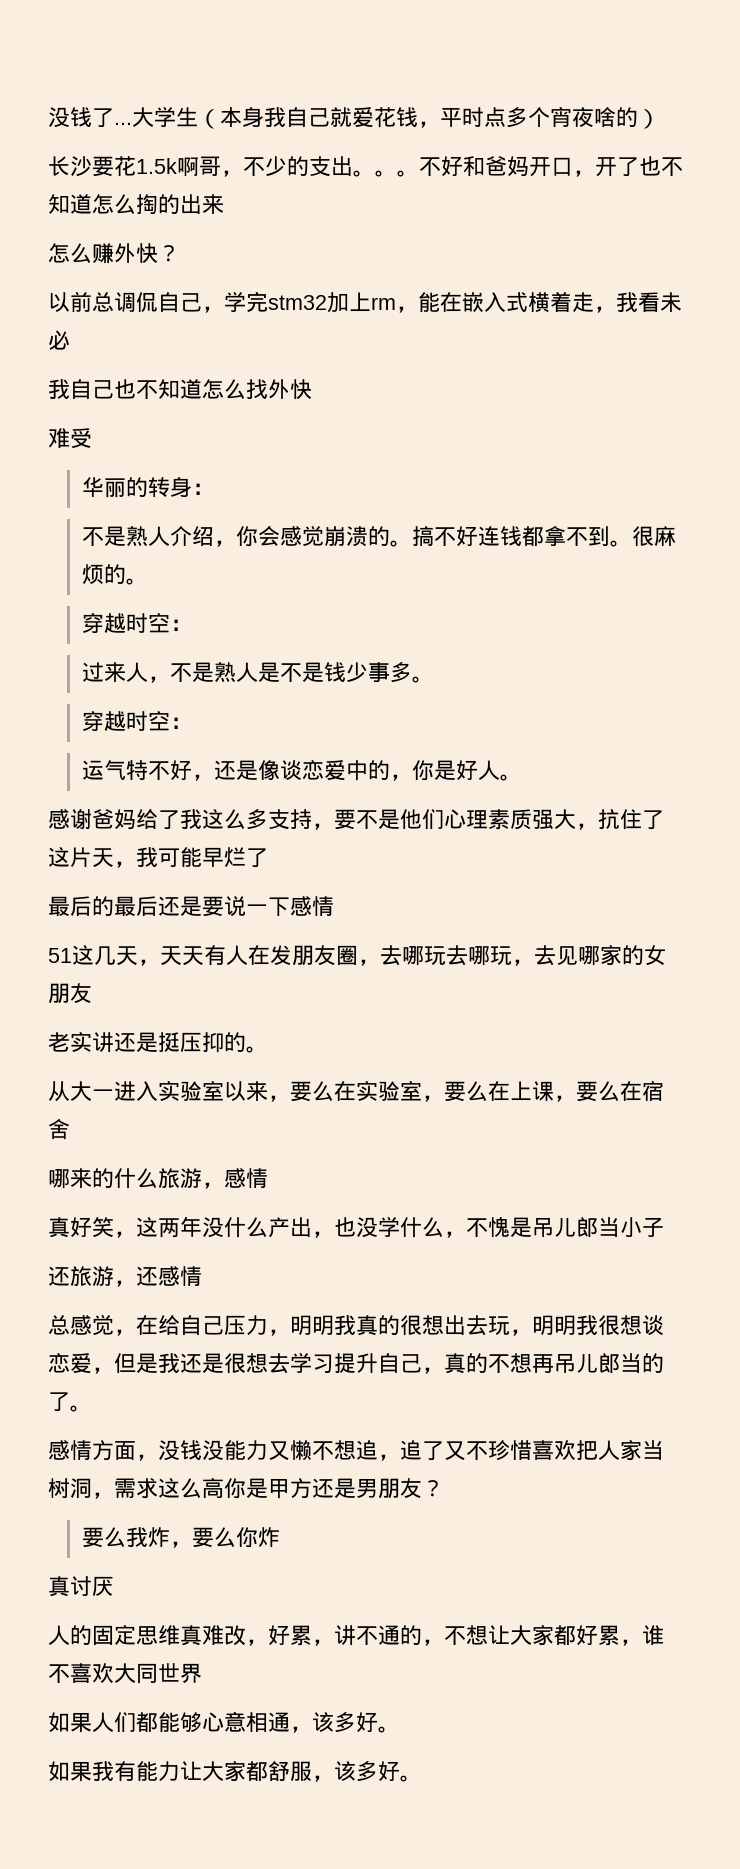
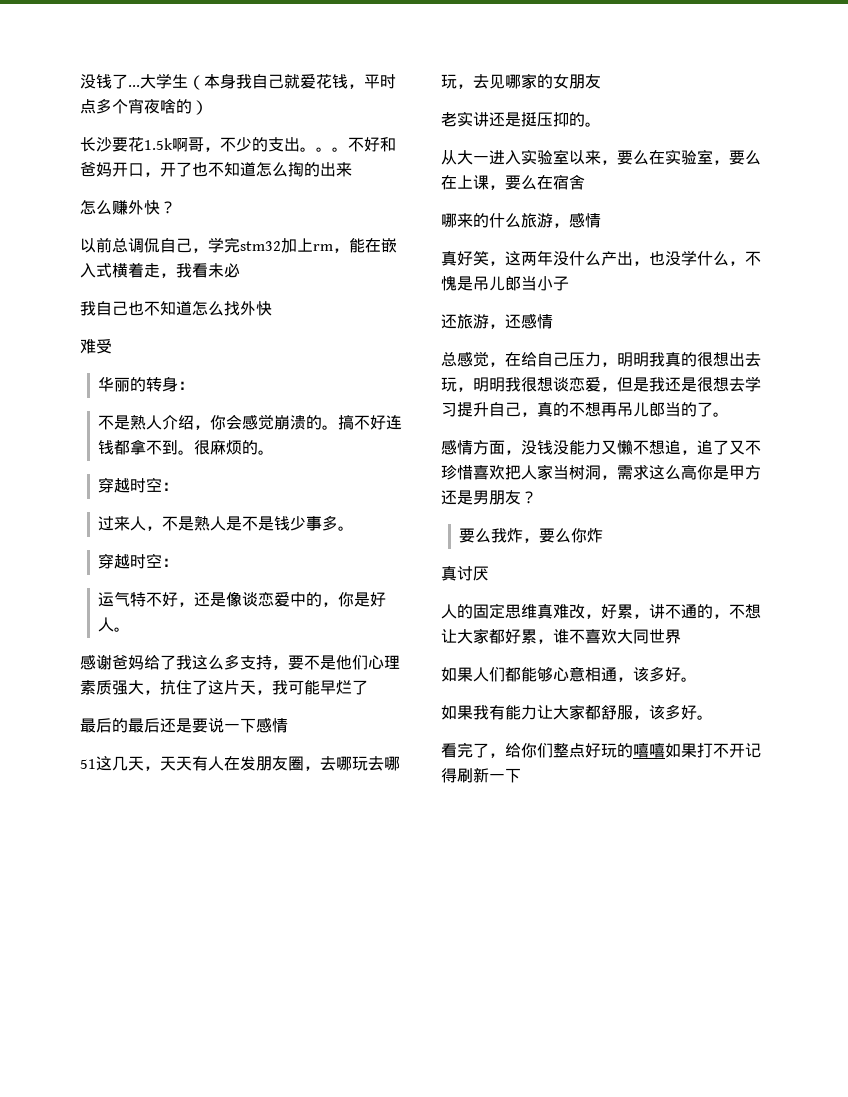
+ 看完了，给你们整点好玩的嘻嘻如果打不开记得刷新一下

